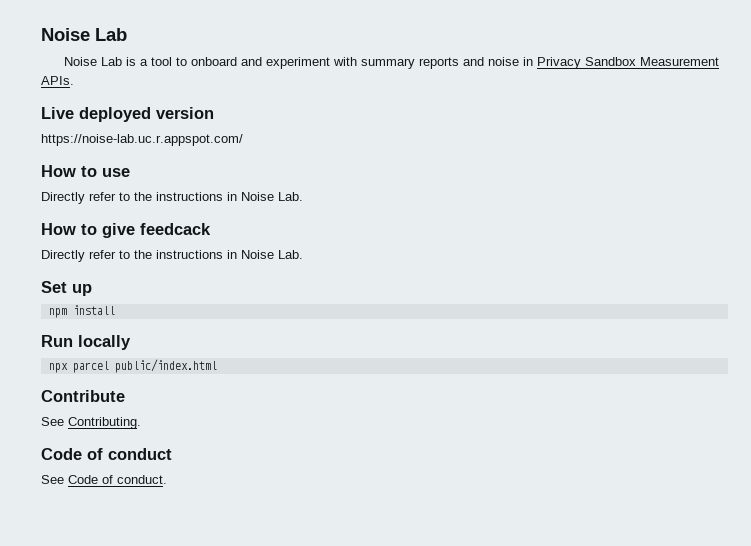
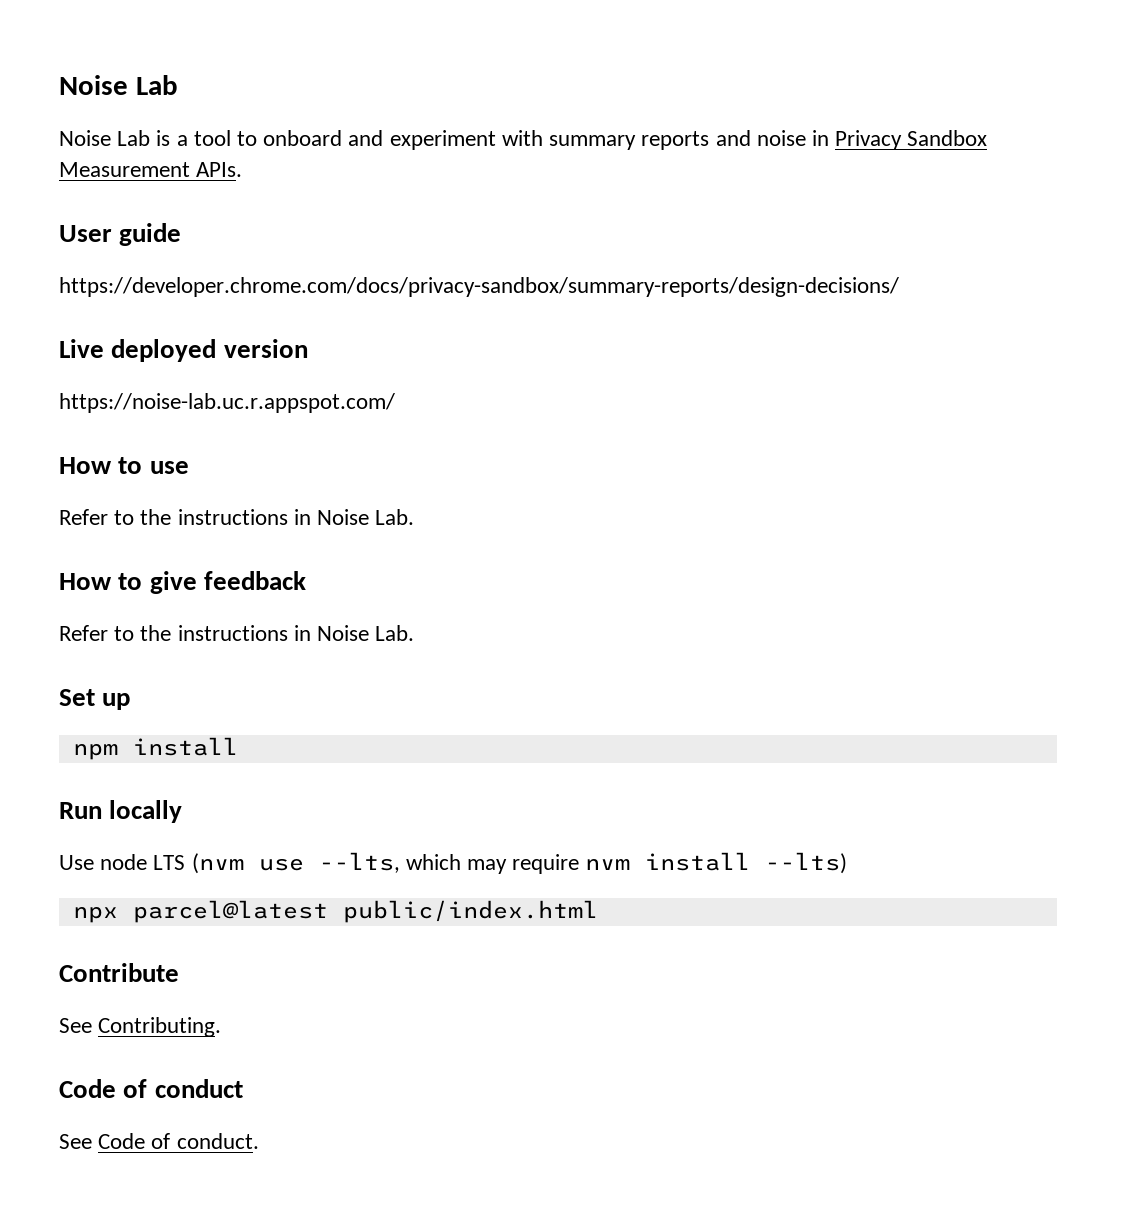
+ User guide
+ https://developer.chrome.com/docs/privacy-sandbox/summary-reports/design-decisions/
  How to use
- Directly refer to the instructions in Noise Lab.
+ Refer to the instructions in Noise Lab.
- How to give feedcack
- Directly refer to the instructions in Noise Lab.
+ How to give feedback
+ Refer to the instructions in Noise Lab.
+ Use node LTS (nvm use --lts, which may require nvm install --lts)
- npx parcel public/index.html
+ npx parcel@latest public/index.html

